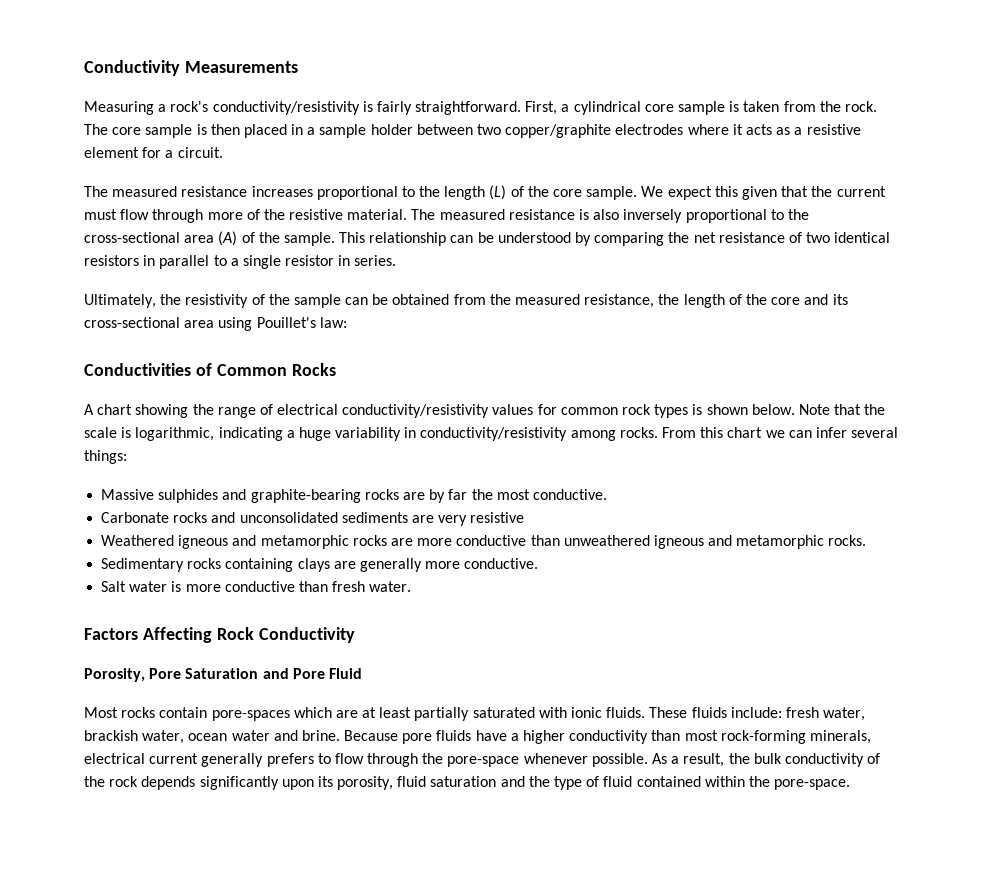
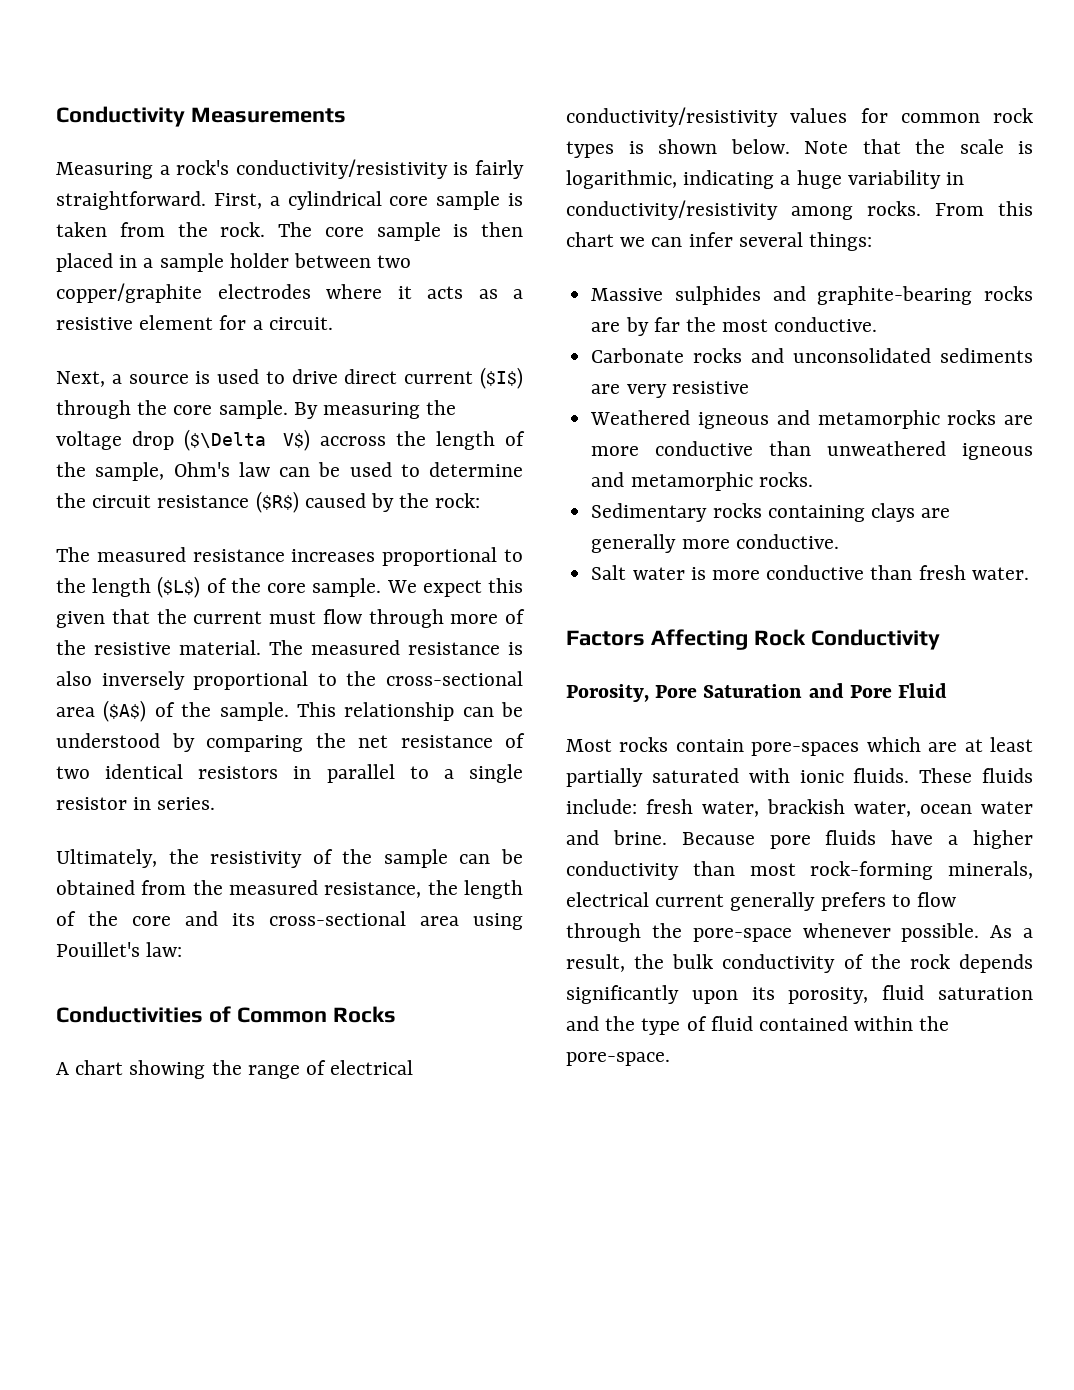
+ Next, a source is used to drive direct current ($I$) through the core sample. By measuring the voltage drop ($\Delta V$) accross the length of the sample, Ohm's law can be used to determine the circuit resistance ($R$) caused by the rock:
- The measured resistance increases proportional to the length (L) of the core sample.
+ The measured resistance increases proportional to the length ($L$) of the core sample.
- The measured resistance is also inversely proportional to the cross-sectional area (A) of the sample.
+ The measured resistance is also inversely proportional to the cross-sectional area ($A$) of the sample.

